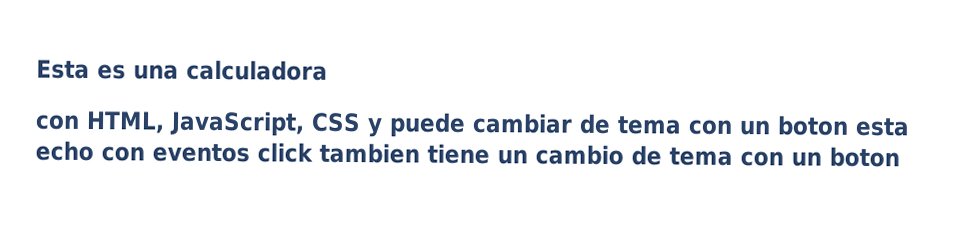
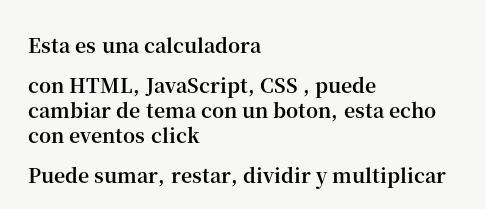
- con HTML, JavaScript, CSS y puede cambiar de tema con un boton esta echo con eventos click tambien tiene un cambio de tema con un boton
+ con HTML, JavaScript, CSS , puede cambiar de tema con un boton, esta echo con eventos click
+ Puede sumar, restar, dividir y multiplicar

